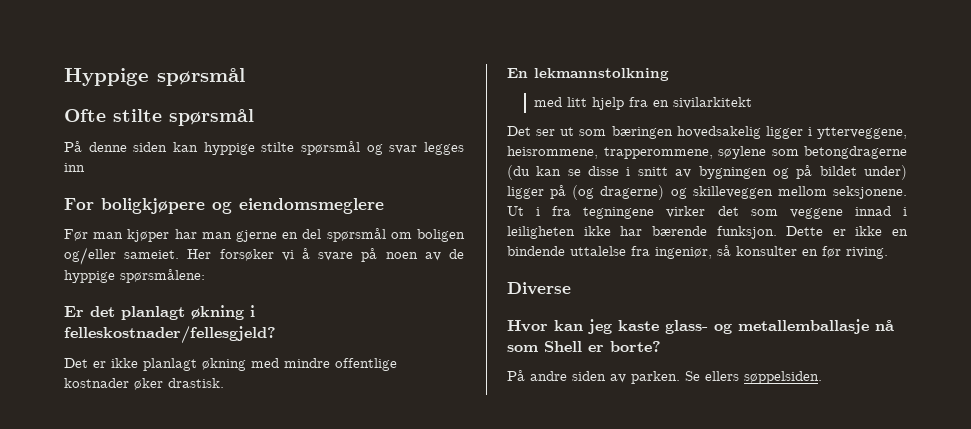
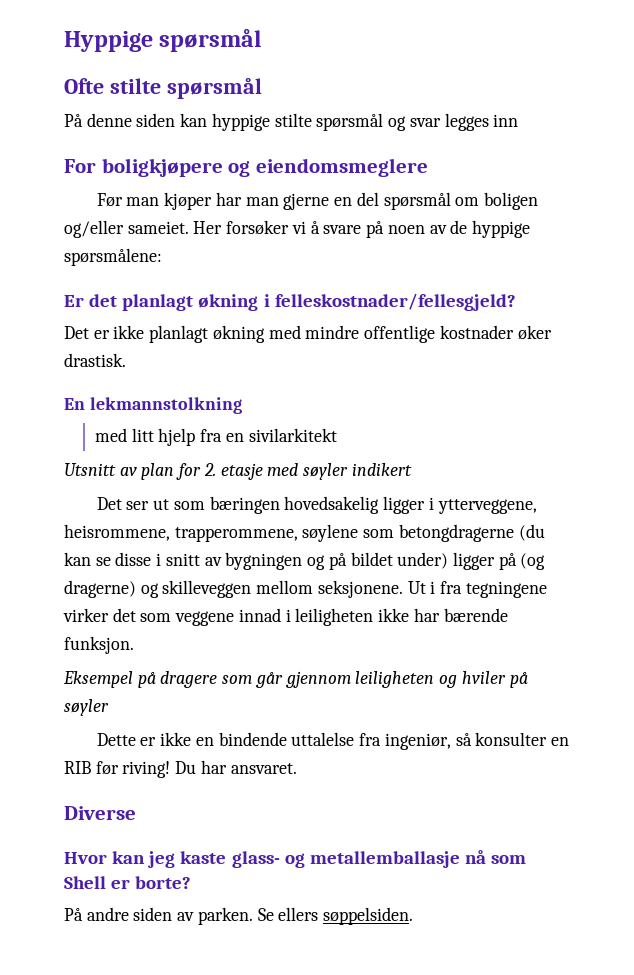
+ Utsnitt av plan for 2. etasje med søyler indikert
- Ut i fra tegningene virker det som veggene innad i leiligheten ikke har bærende funksjon. Dette er ikke en bindende uttalelse fra ingeniør, så konsulter en før riving.
+ Ut i fra tegningene virker det som veggene innad i leiligheten ikke har bærende funksjon.
+ Eksempel på dragere som går gjennom leiligheten og hviler på søyler
+ Dette er ikke en bindende uttalelse fra ingeniør, så konsulter en RIB før riving! Du har ansvaret.

